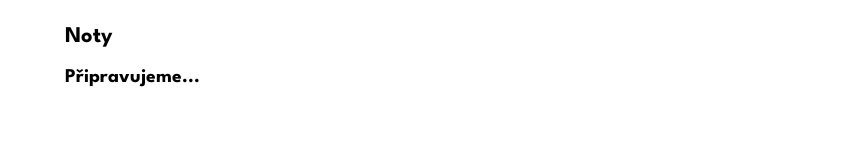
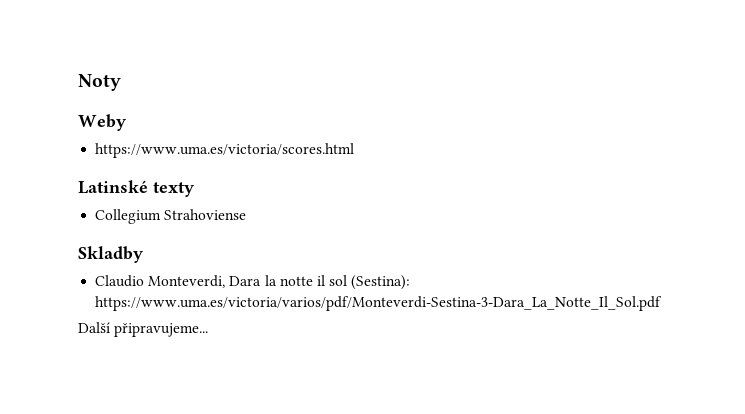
- Připravujeme...
+ Weby
+ https://www.uma.es/victoria/scores.html
+ Latinské texty
+ Collegium Strahoviense
+ Skladby
+ Claudio Monteverdi, Dara la notte il sol (Sestina): https://www.uma.es/victoria/varios/pdf/Monteverdi-Sestina-3-Dara_La_Notte_Il_Sol.pdf
+ Další připravujeme...

